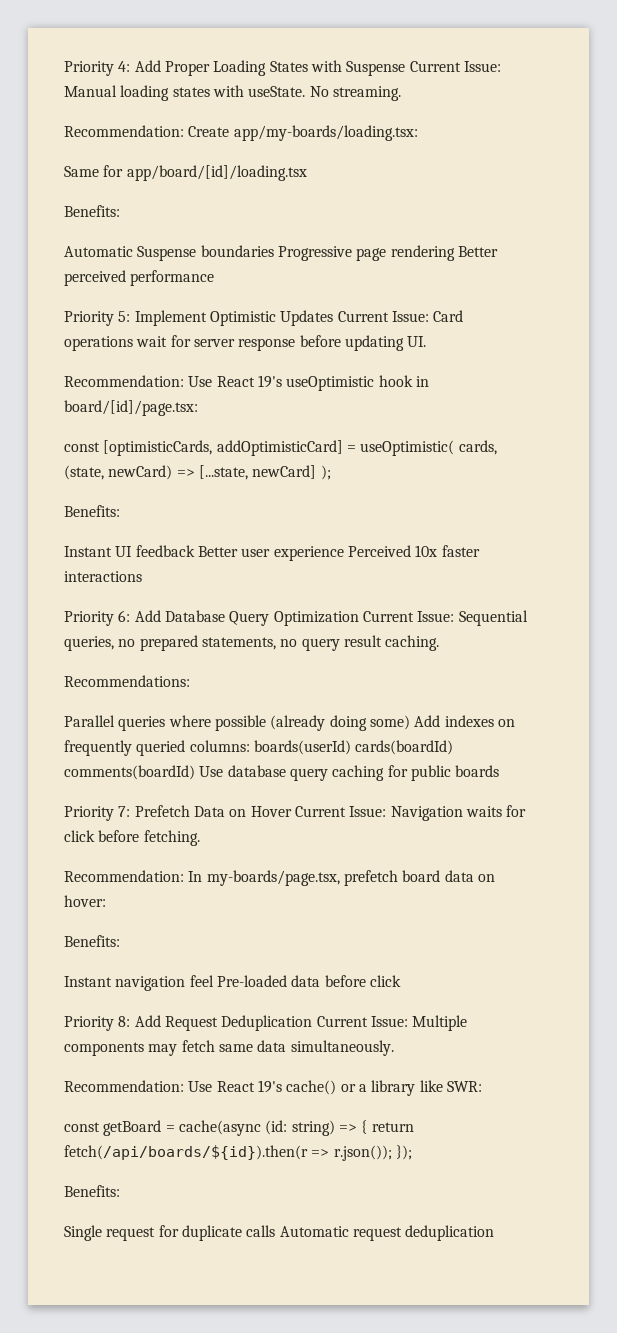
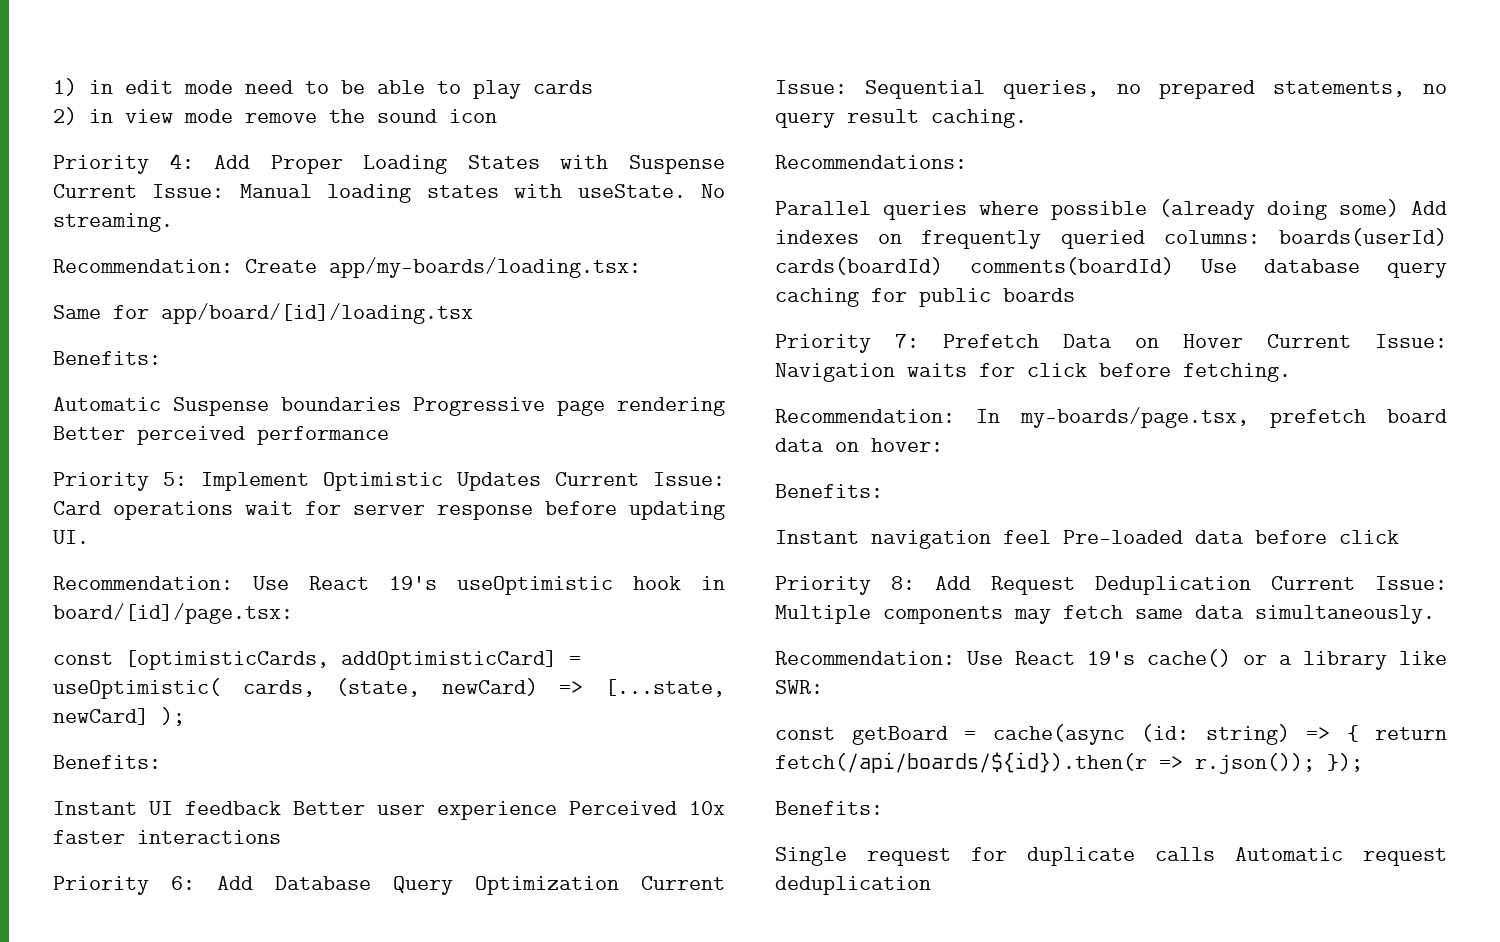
+ 1) in edit mode need to be able to play cards
+ 2) in view mode remove the sound icon

